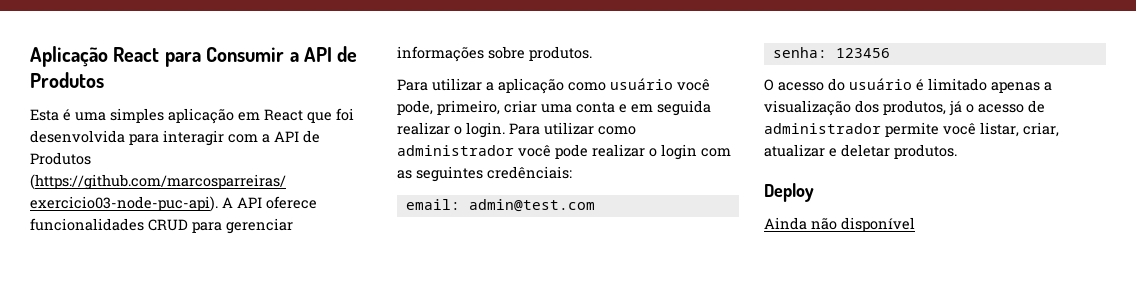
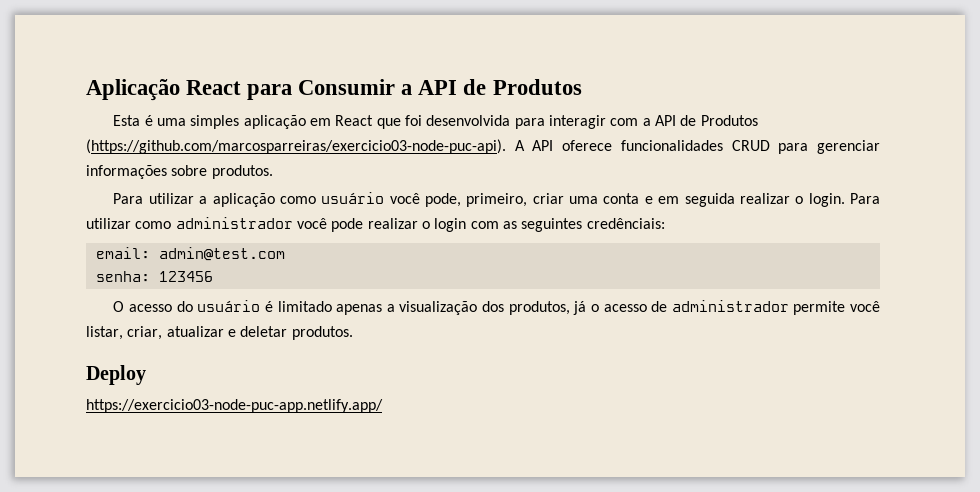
- Ainda não disponível
+ https://exercicio03-node-puc-app.netlify.app/

